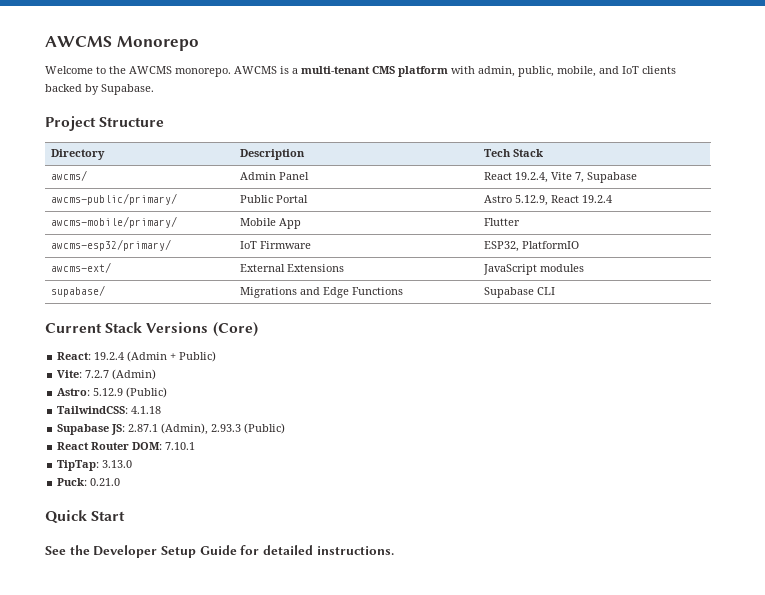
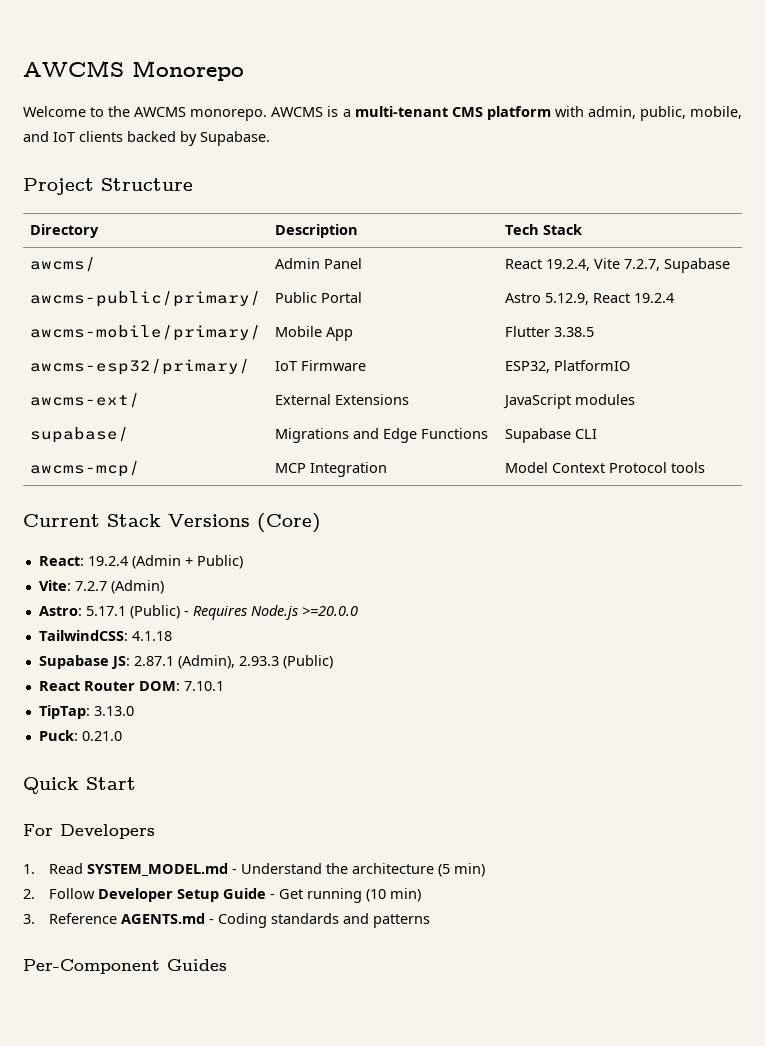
- awcms/ | Admin Panel | React 19.2.4, Vite 7, Supabase
+ awcms/ | Admin Panel | React 19.2.4, Vite 7.2.7, Supabase
- awcms-mobile/primary/ | Mobile App | Flutter
+ awcms-mobile/primary/ | Mobile App | Flutter 3.38.5
+ awcms-mcp/ | MCP Integration | Model Context Protocol tools
- Astro: 5.12.9 (Public)
+ Astro: 5.17.1 (Public) - Requires Node.js >=20.0.0
- See the Developer Setup Guide for detailed instructions.
+ For Developers
+ 1. Read SYSTEM_MODEL.md - Understand the architecture (5 min)
+ 2. Follow Developer Setup Guide - Get running (10 min)
+ 3. Reference AGENTS.md - Coding standards and patterns
+ Per-Component Guides

